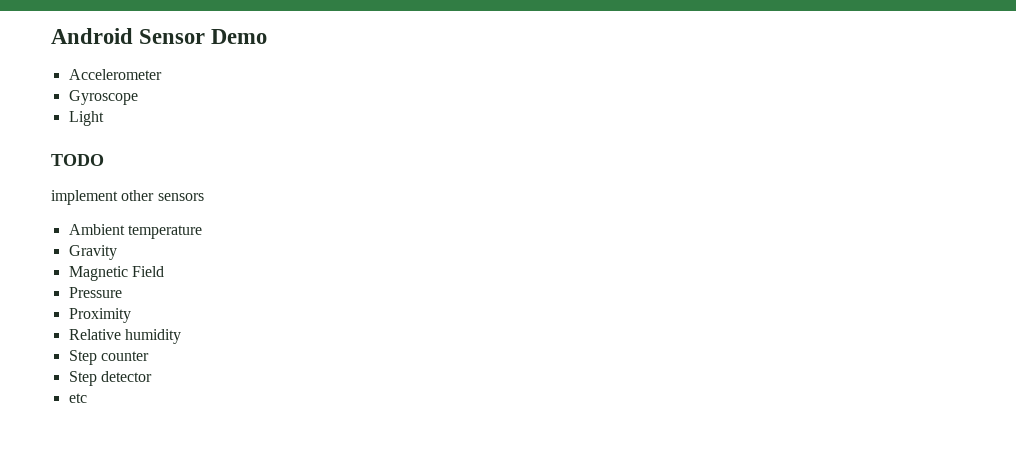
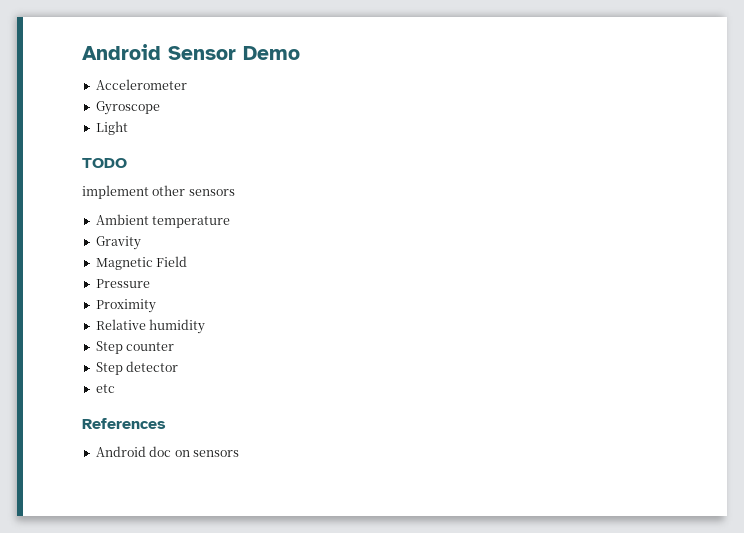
+ References
+ Android doc on sensors

